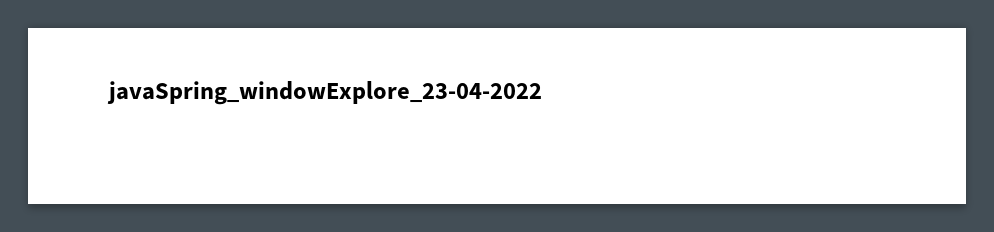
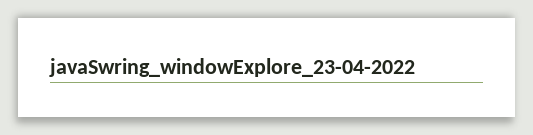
- javaSpring_windowExplore_23-04-2022
+ javaSwring_windowExplore_23-04-2022

